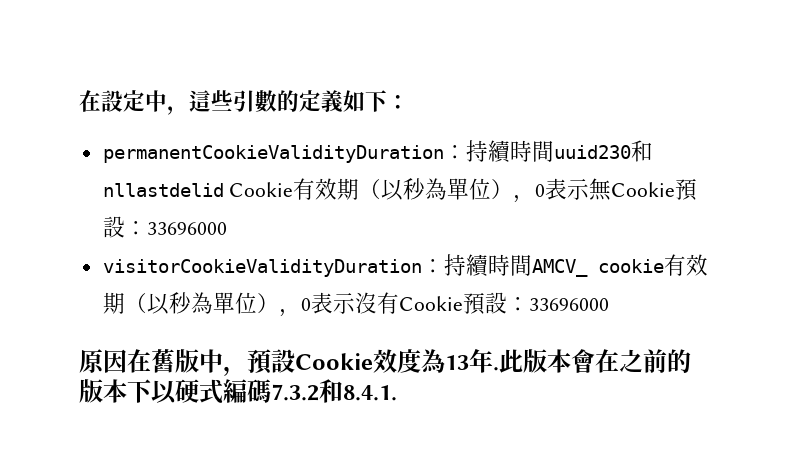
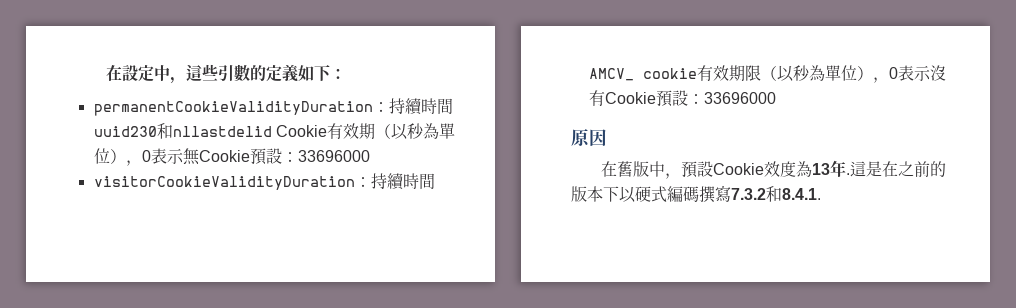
- visitorCookieValidityDuration：持續時間AMCV_ cookie有效期（以秒為單位），0表示沒有Cookie預設：33696000
+ visitorCookieValidityDuration：持續時間AMCV_ cookie有效期限（以秒為單位），0表示沒有Cookie預設：33696000
- 原因在舊版中，預設Cookie效度為13年.
+ 原因
+ 在舊版中，預設Cookie效度為13年.
- 此版本會在之前的版本下以硬式編碼7.3.2和8.4.1.
+ 這是在之前的版本下以硬式編碼撰寫7.3.2和8.4.1.

